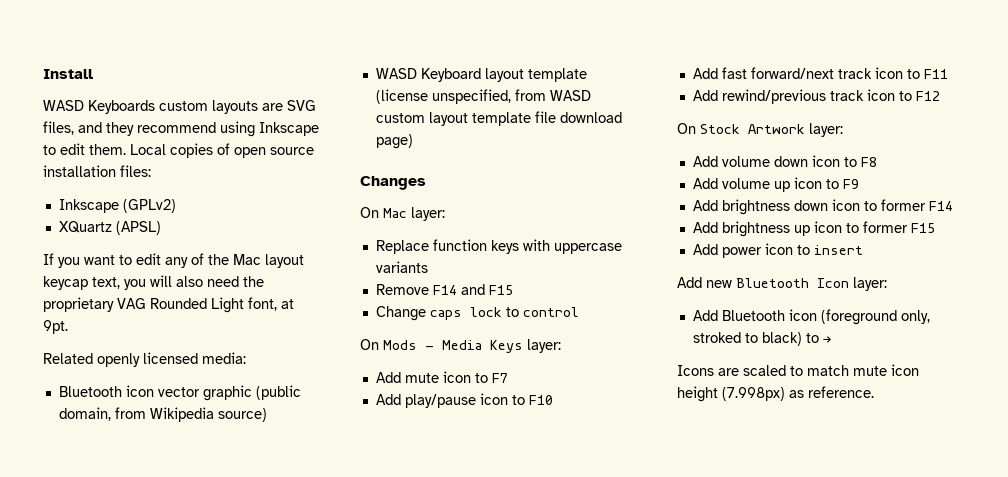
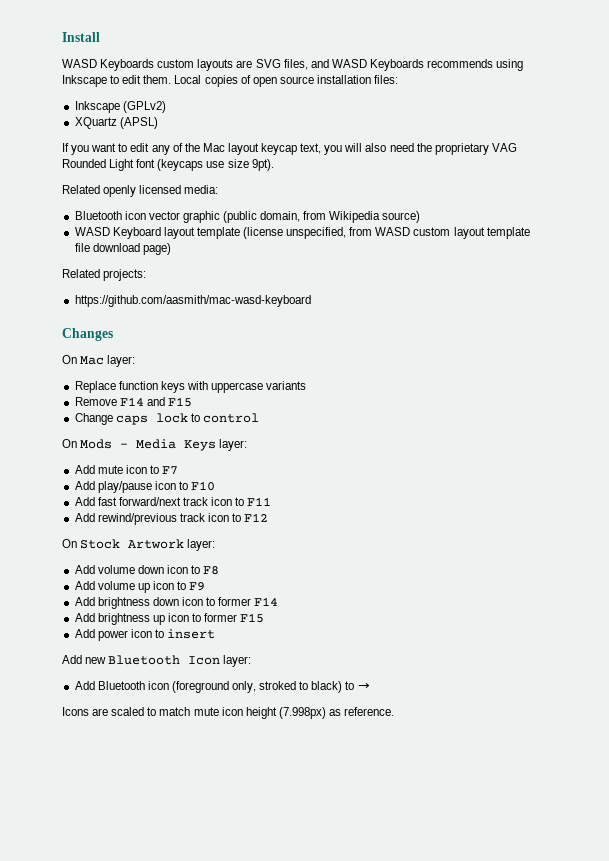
- WASD Keyboards custom layouts are SVG files, and they recommend using Inkscape to edit them.
+ WASD Keyboards custom layouts are SVG files, and WASD Keyboards recommends using Inkscape to edit them.
- If you want to edit any of the Mac layout keycap text, you will also need the proprietary VAG Rounded Light font, at 9pt.
+ If you want to edit any of the Mac layout keycap text, you will also need the proprietary VAG Rounded Light font (keycaps use size 9pt).
+ Related projects:
+ https://github.com/aasmith/mac-wasd-keyboard

